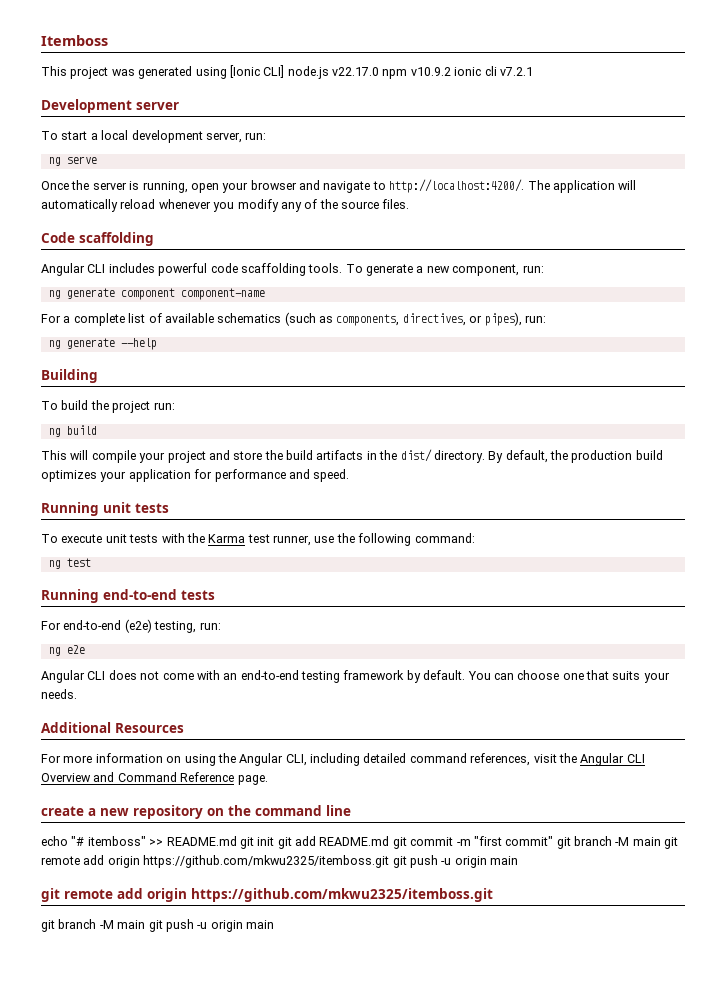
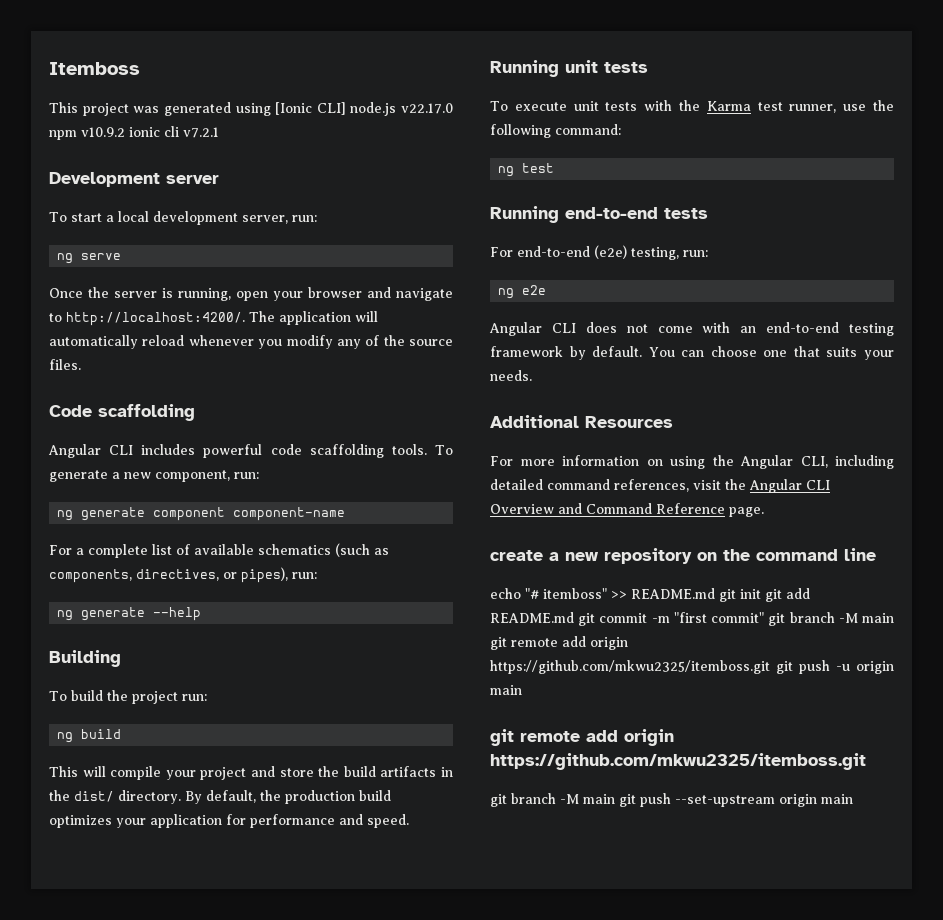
- git branch -M main git push -u origin main
+ git branch -M main git push --set-upstream origin main

